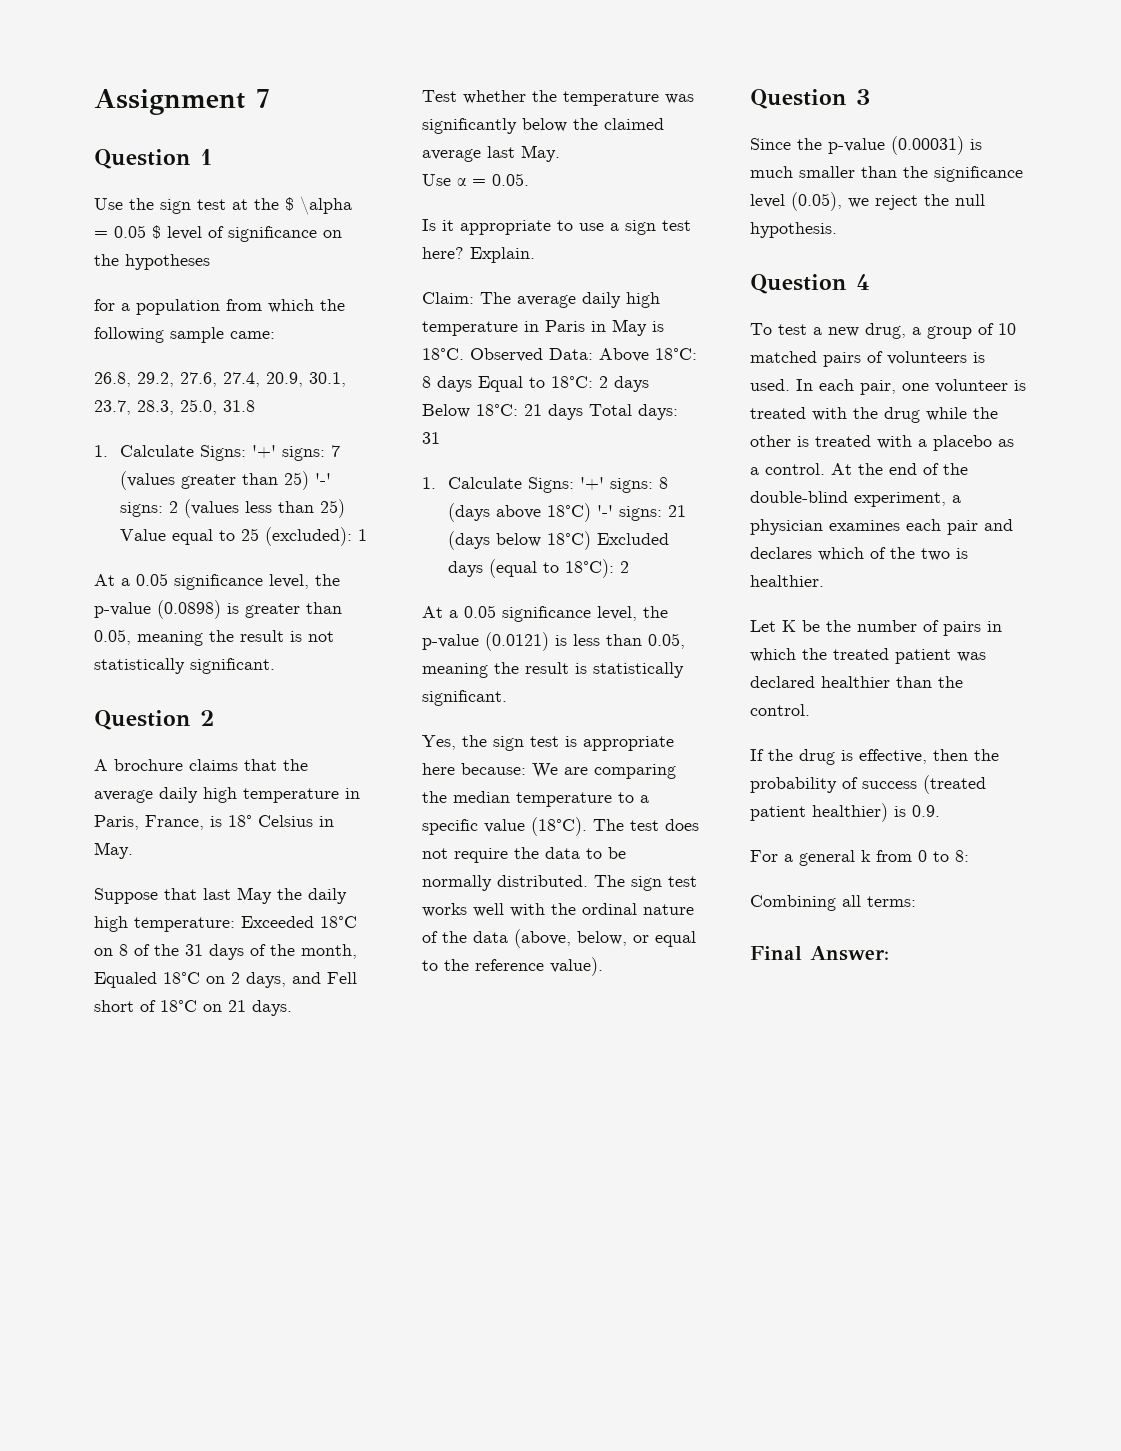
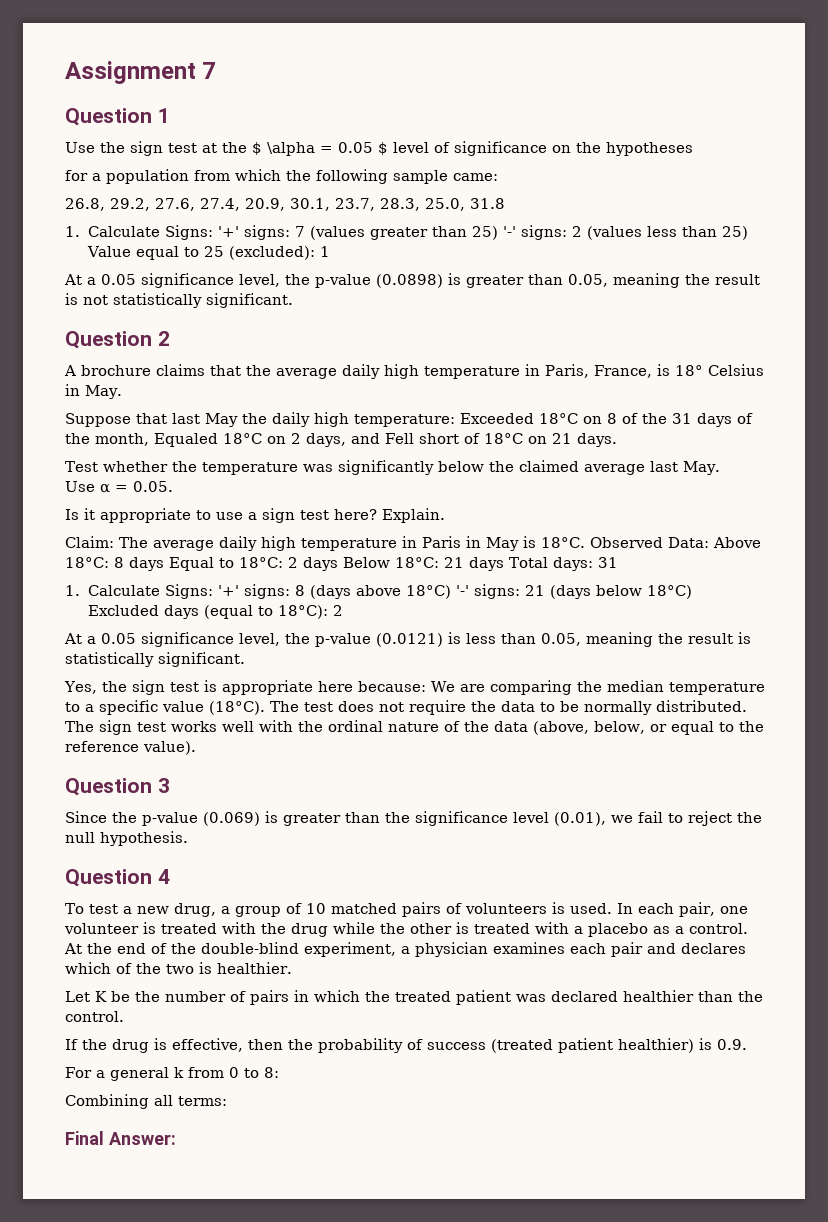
- Since the p-value (0.00031) is much smaller than the significance level (0.05), we reject the null hypothesis.
+ Since the p-value (0.069) is greater than the significance level (0.01), we fail to reject the null hypothesis.

